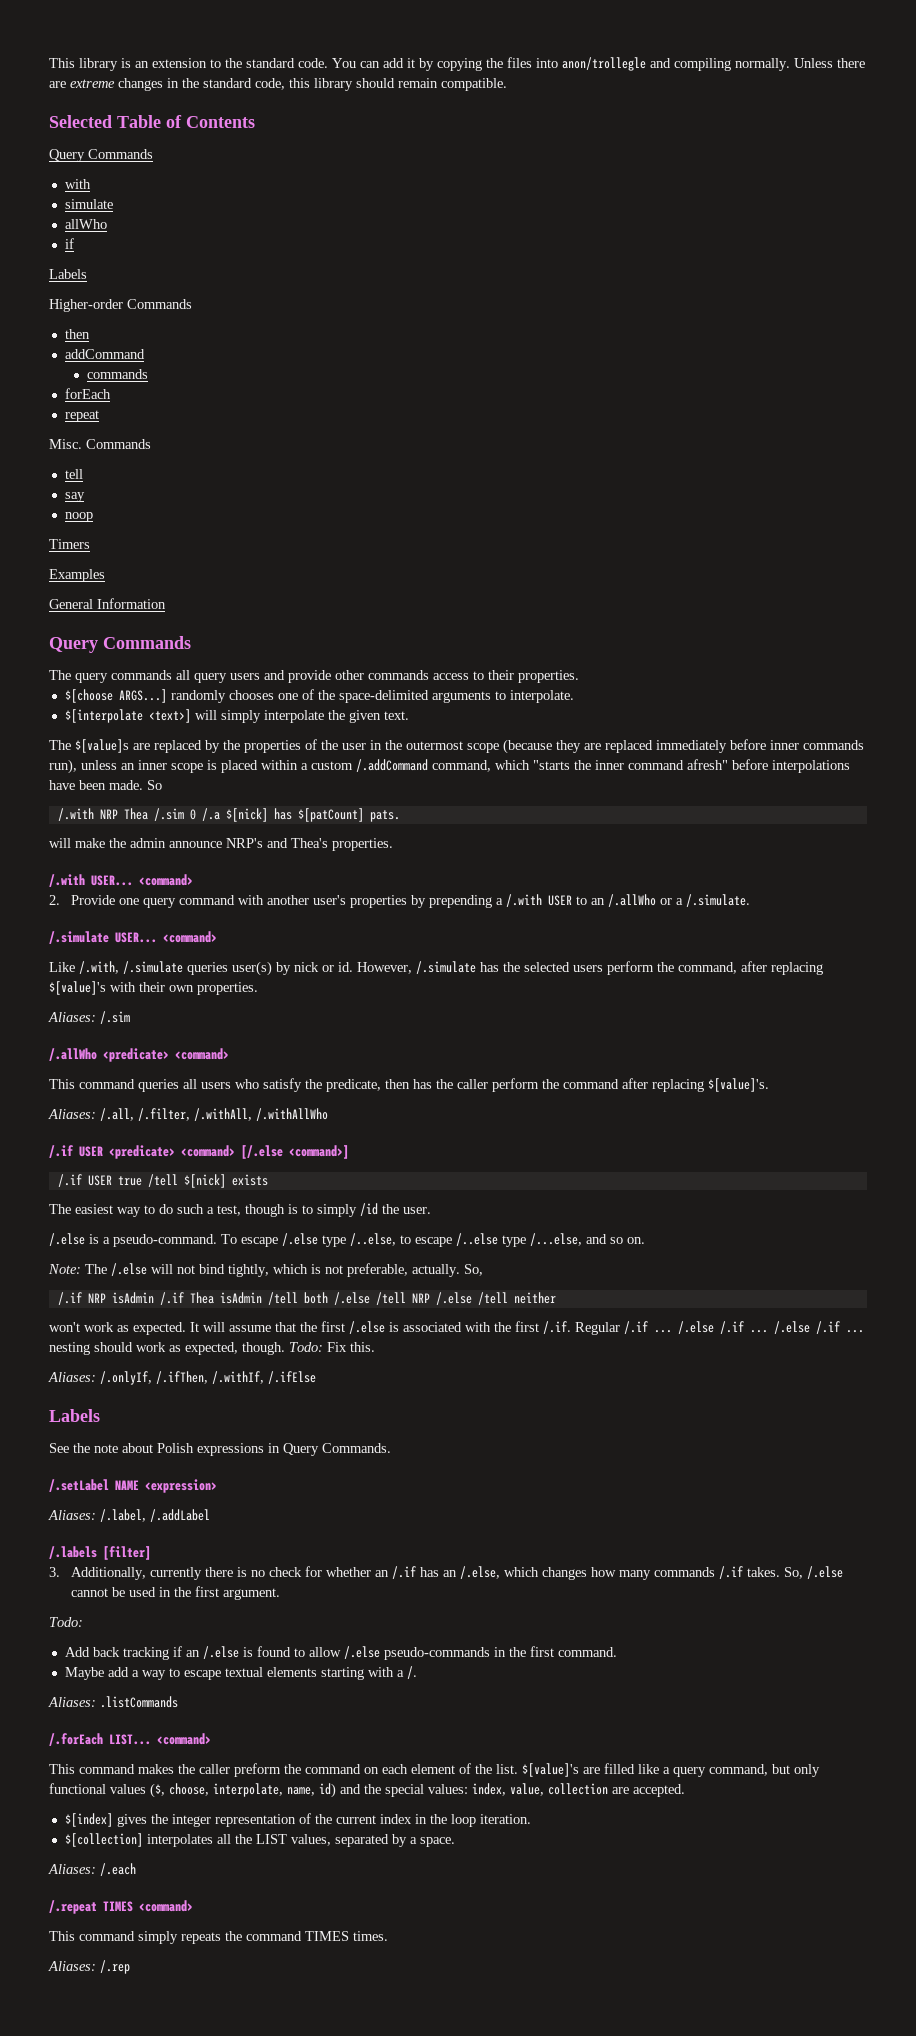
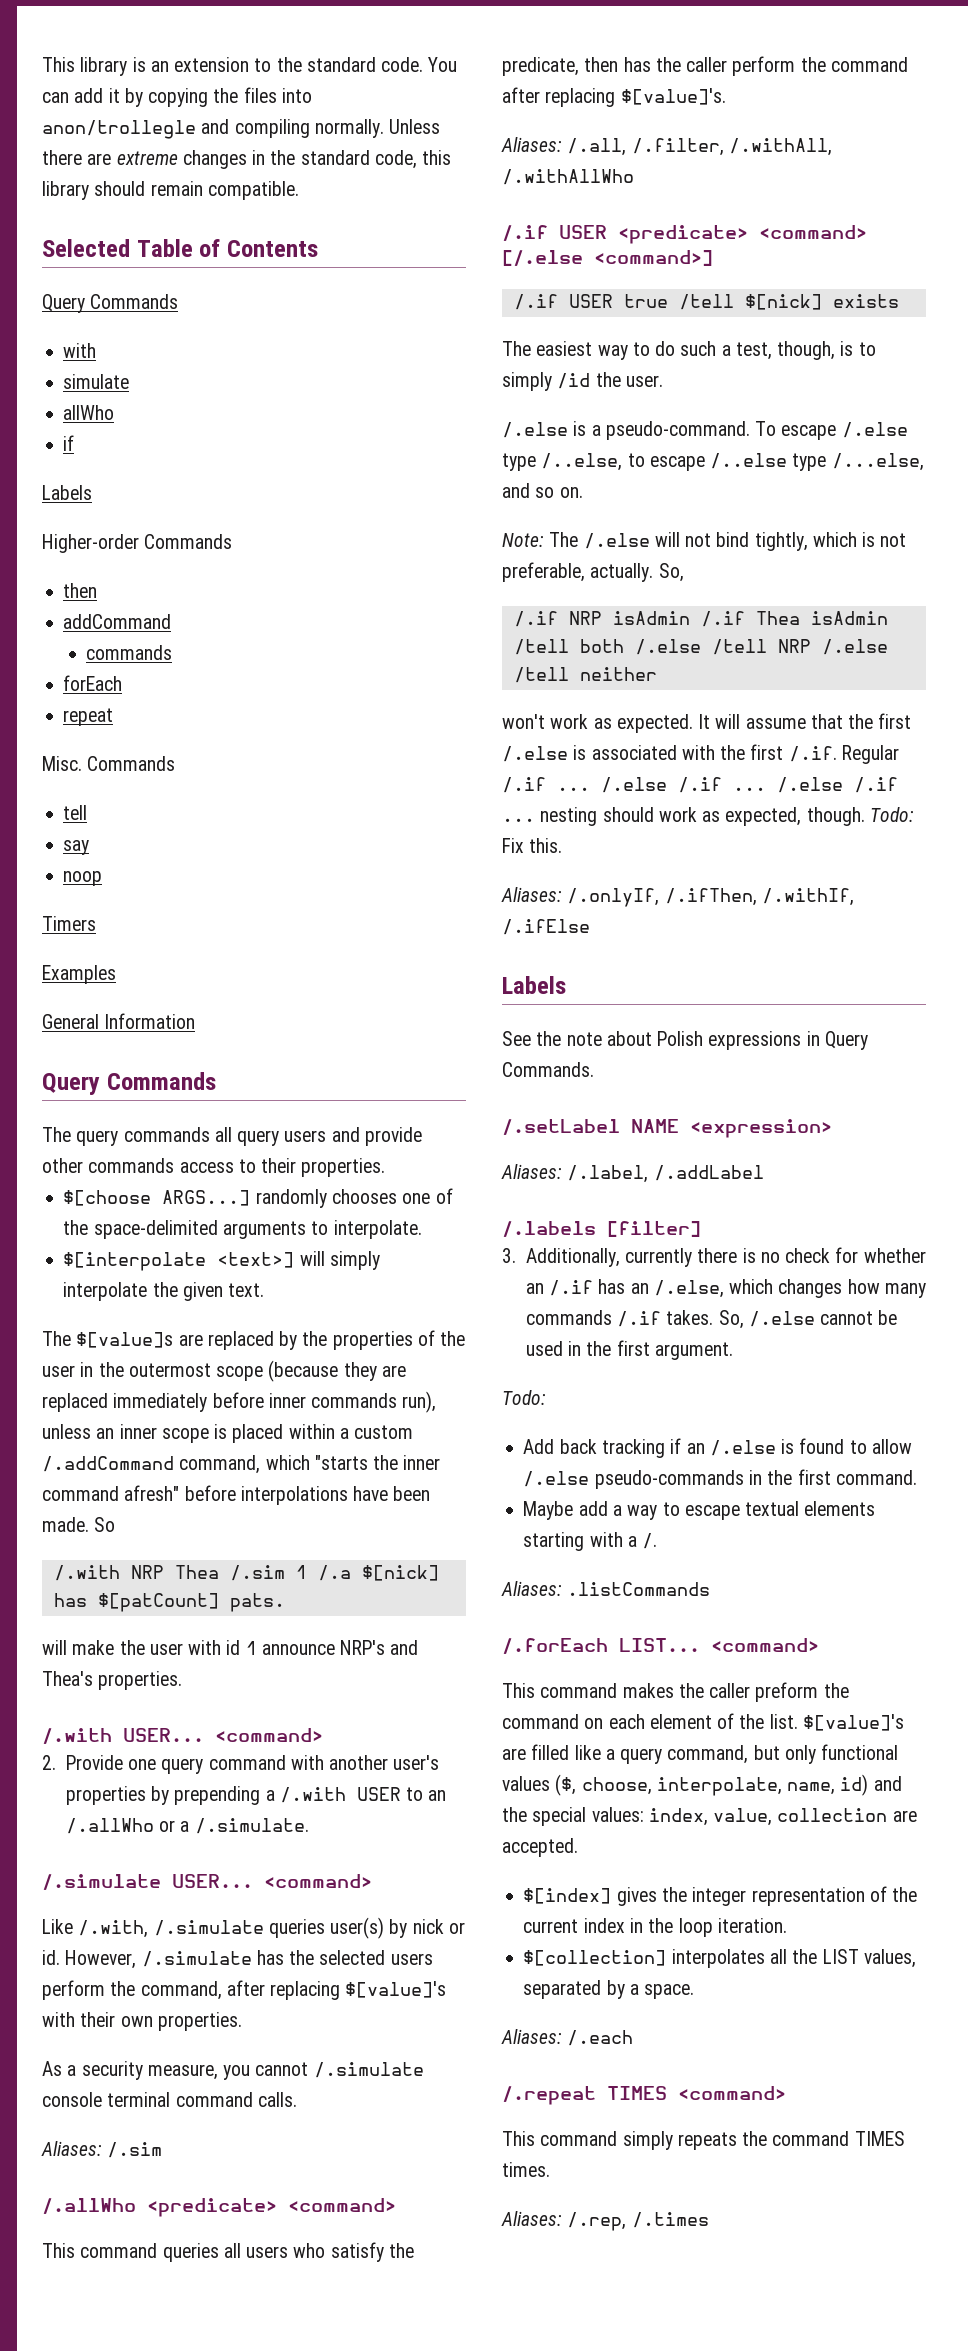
- /.with NRP Thea /.sim 0 /.a $[nick] has $[patCount] pats.
+ /.with NRP Thea /.sim 1 /.a $[nick] has $[patCount] pats.
- will make the admin announce NRP's and Thea's properties.
+ will make the user with id 1 announce NRP's and Thea's properties.
+ As a security measure, you cannot /.simulate console terminal command calls.
- The easiest way to do such a test, though is to simply /id the user.
+ The easiest way to do such a test, though, is to simply /id the user.
- Aliases: /.rep
+ Aliases: /.rep, /.times

